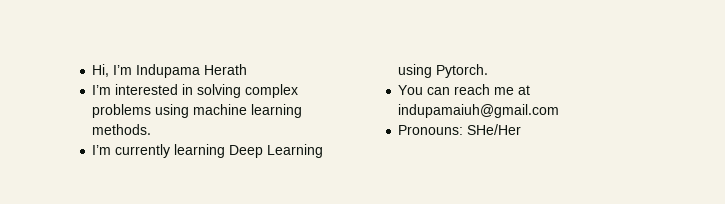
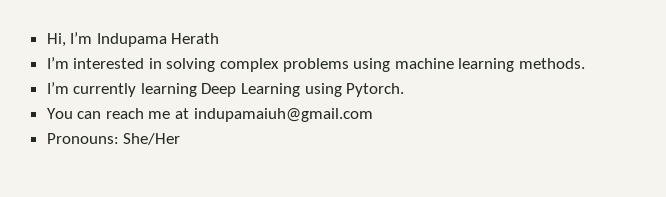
- Pronouns: SHe/Her
+ Pronouns: She/Her

